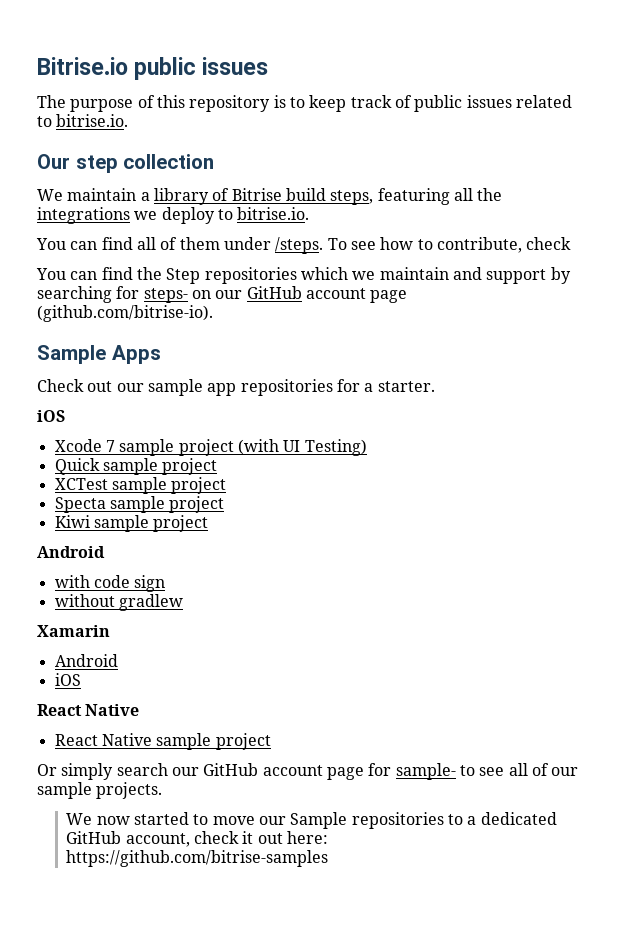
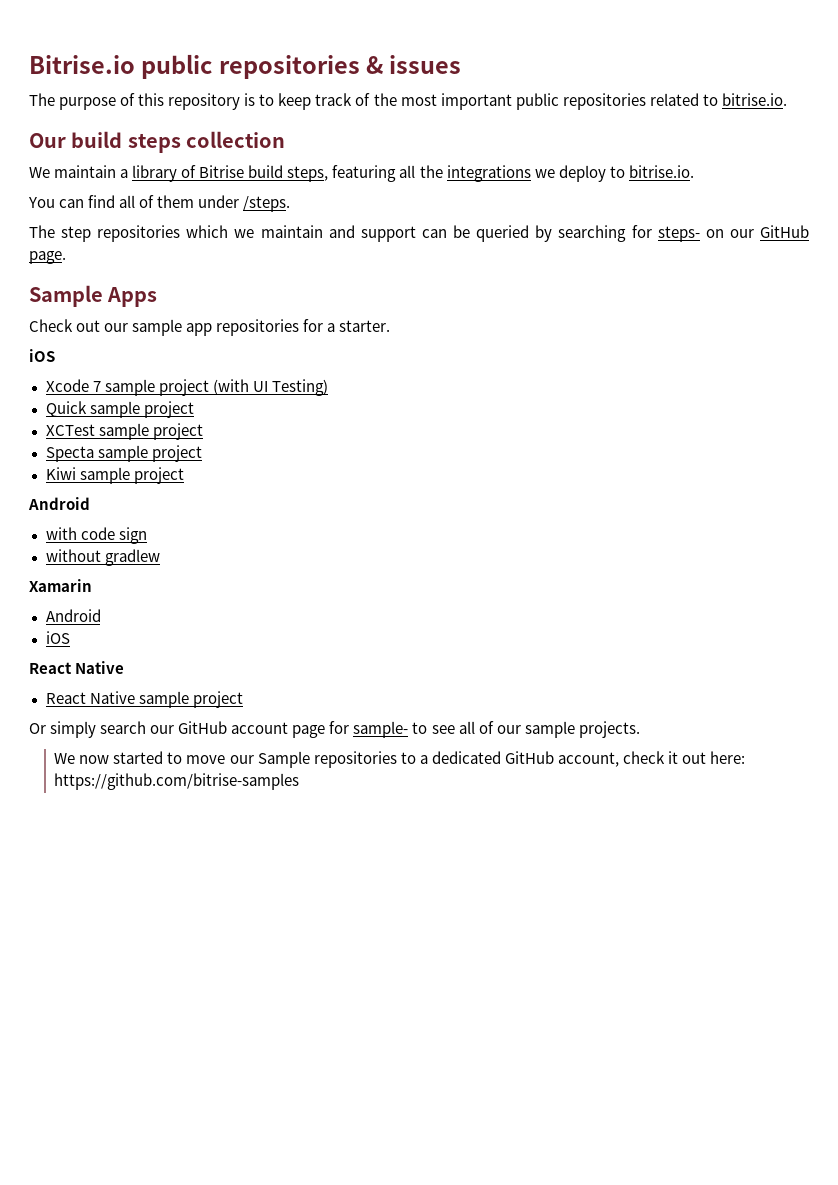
- Bitrise.io public issues
+ Bitrise.io public repositories & issues
- The purpose of this repository is to keep track of public issues related to bitrise.io.
+ The purpose of this repository is to keep track of the most important public repositories related to bitrise.io.
- Our step collection
+ Our build steps collection
- You can find all of them under /steps. To see how to contribute, check
- You can find the Step repositories which we maintain and support by searching for steps- on our GitHub account page (github.com/bitrise-io).
+ You can find all of them under /steps.
+ The step repositories which we maintain and support can be queried by searching for steps- on our GitHub page.

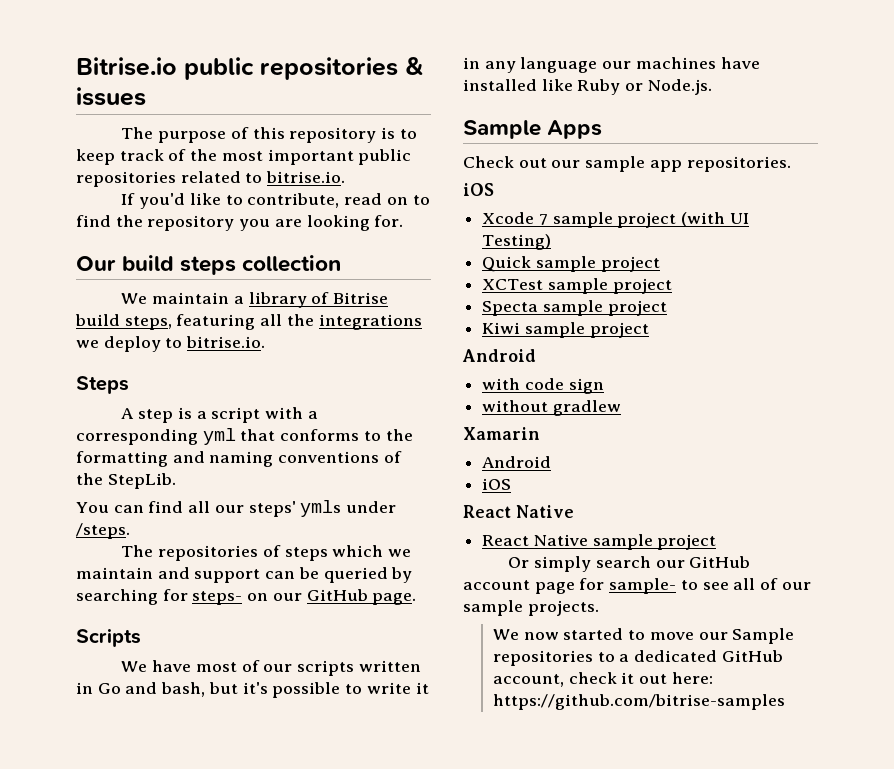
+ If you'd like to contribute, read on to find the repository you are looking for.
+ Steps
+ A step is a script with a corresponding yml that conforms to the formatting and naming conventions of the StepLib.
- You can find all of them under /steps.
+ You can find all our steps' ymls under /steps.
- The step repositories which we maintain and support can be queried by searching for steps- on our GitHub page.
+ The repositories of steps which we maintain and support can be queried by searching for steps- on our GitHub page.
+ Scripts
+ We have most of our scripts written in Go and bash, but it's possible to write it in any language our machines have installed like Ruby or Node.js.
- Check out our sample app repositories for a starter.
+ Check out our sample app repositories.

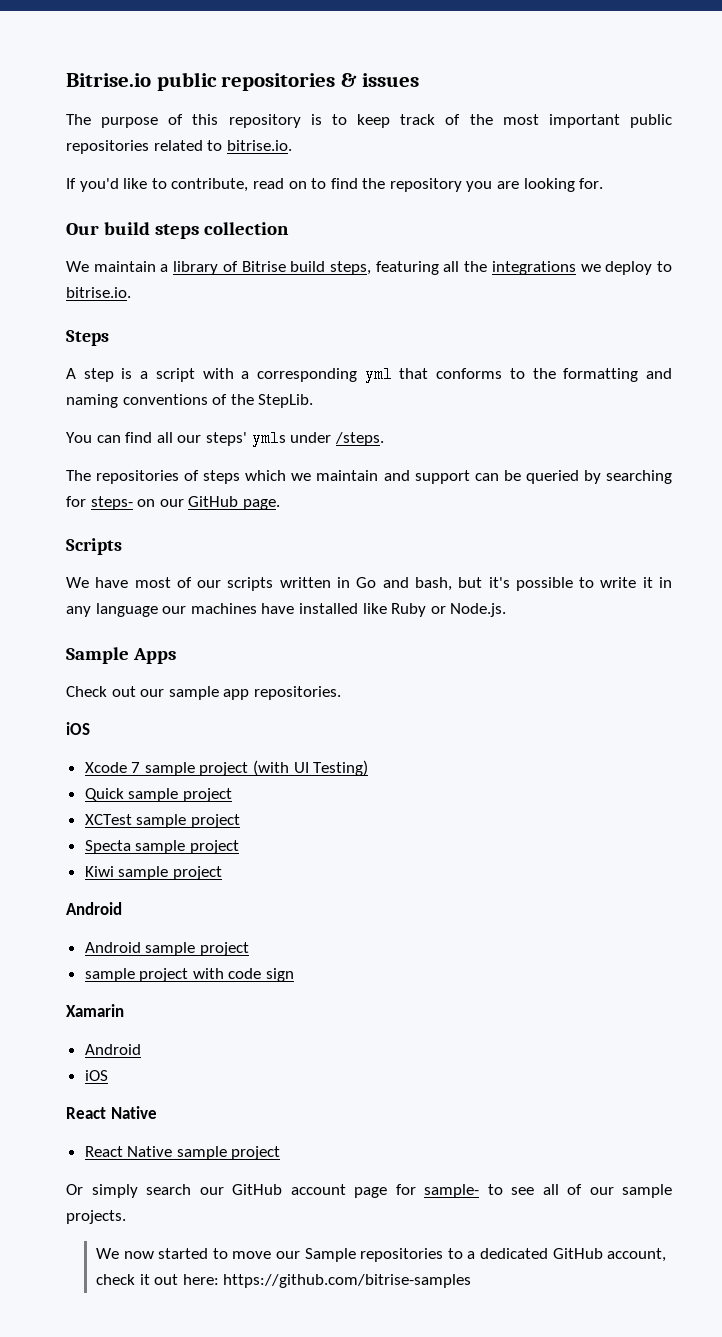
- with code sign
+ Android sample project
+ sample project with code sign
- without gradlew

